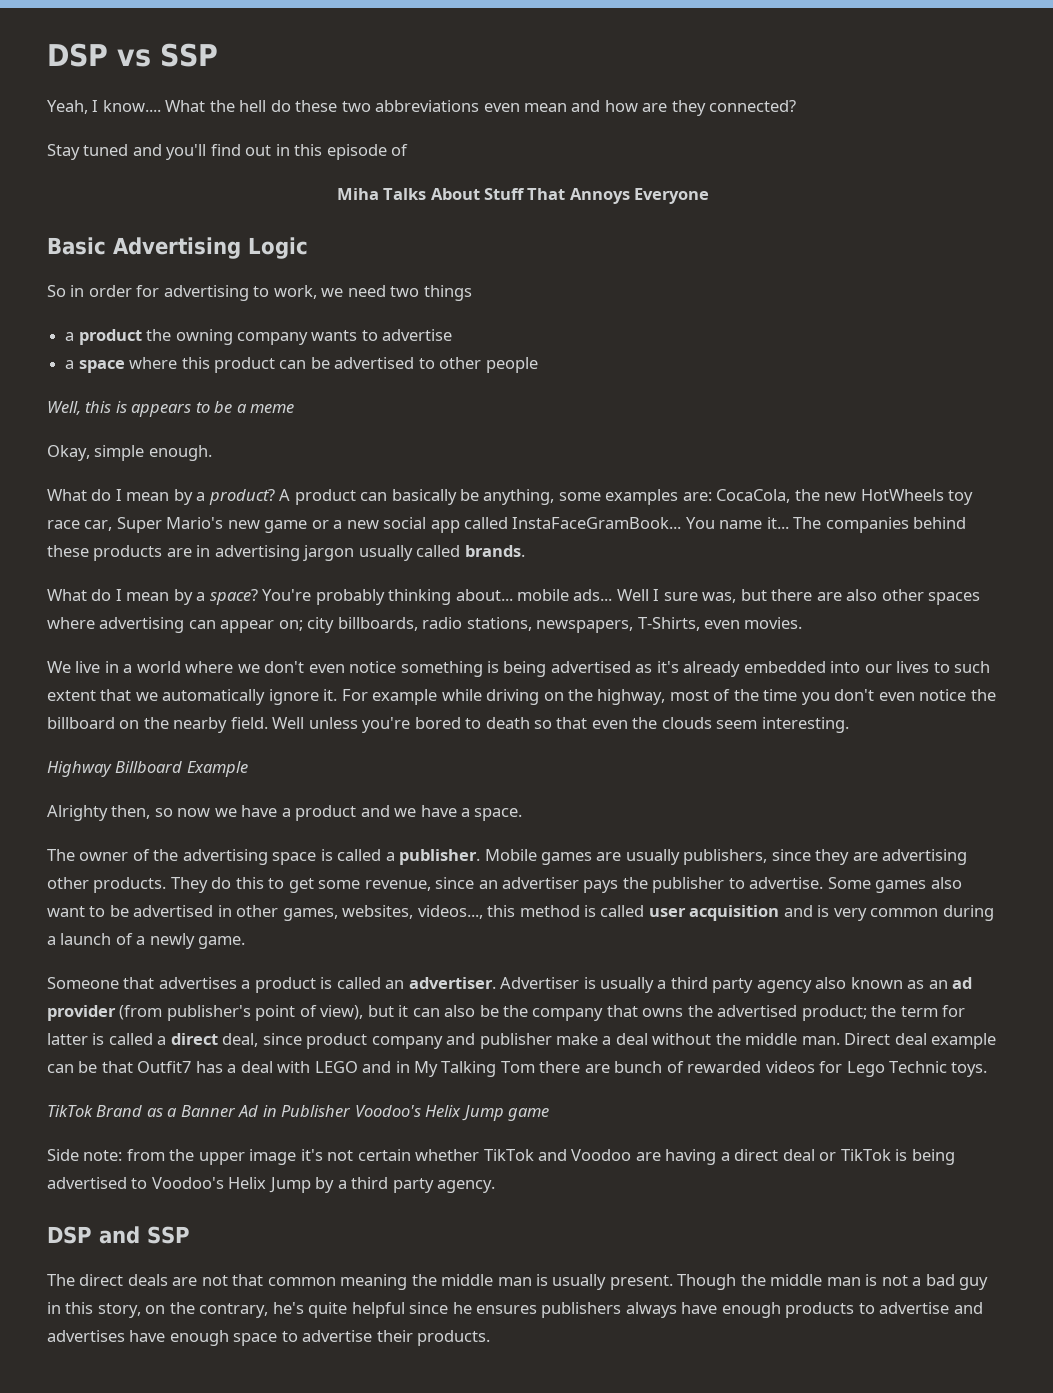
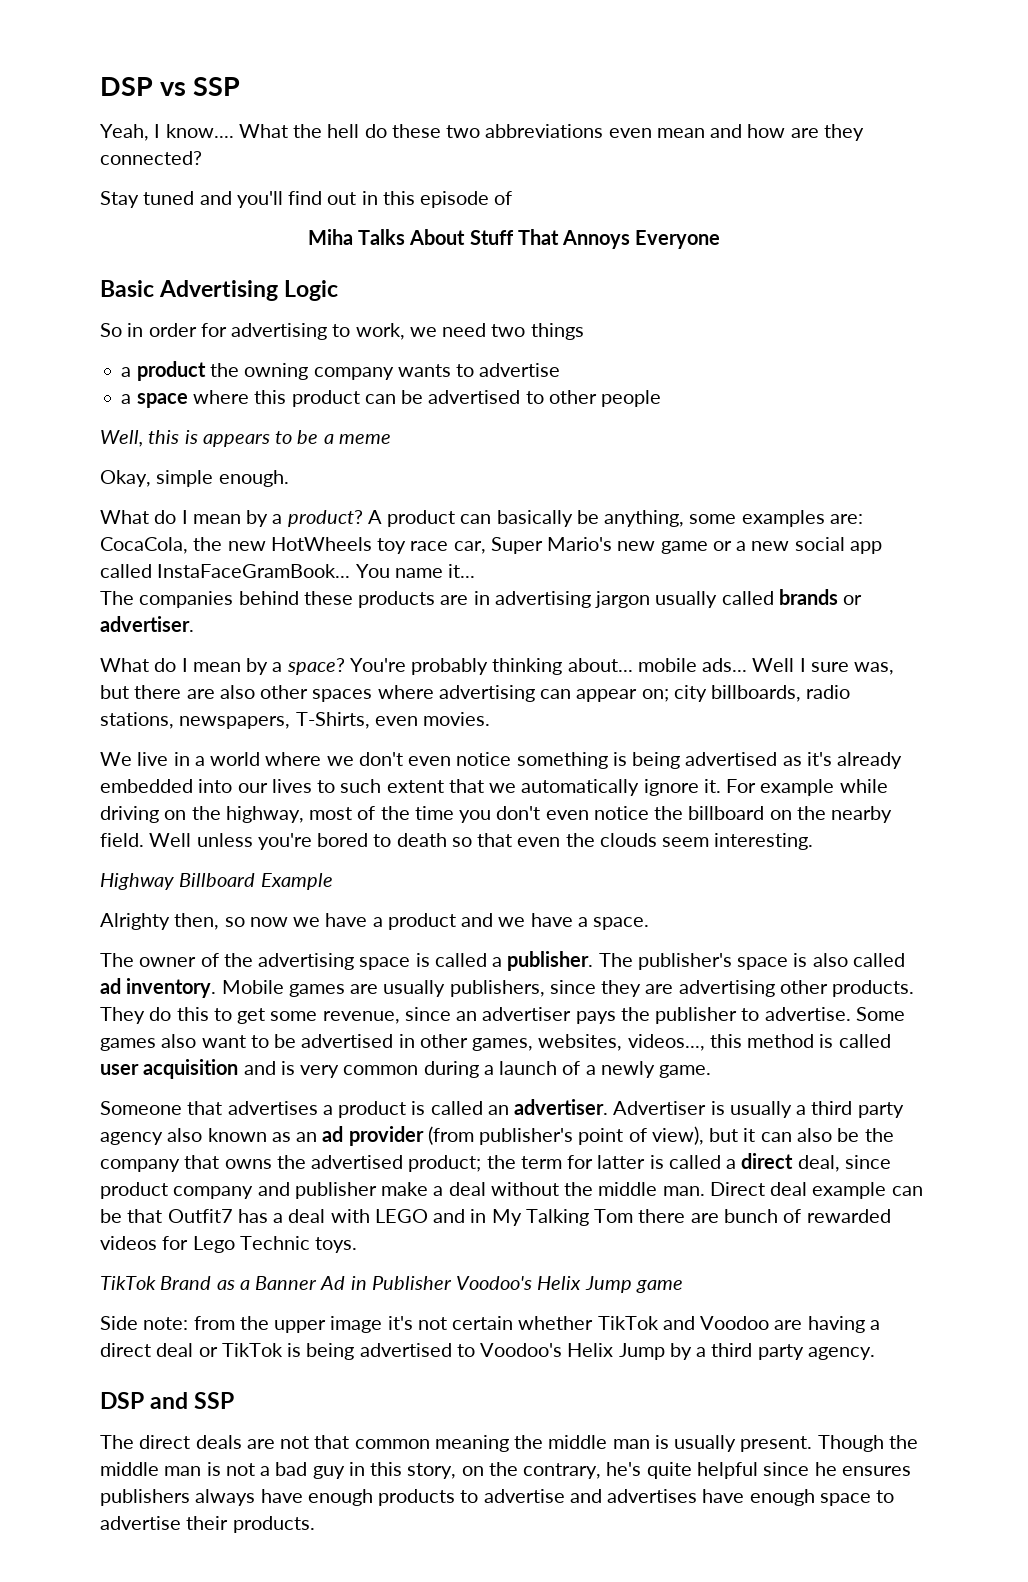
- You name it... The companies behind these products are in advertising jargon usually called brands.
+ You name it...
+ The companies behind these products are in advertising jargon usually called brands or advertiser.
+ The publisher's space is also called ad inventory.

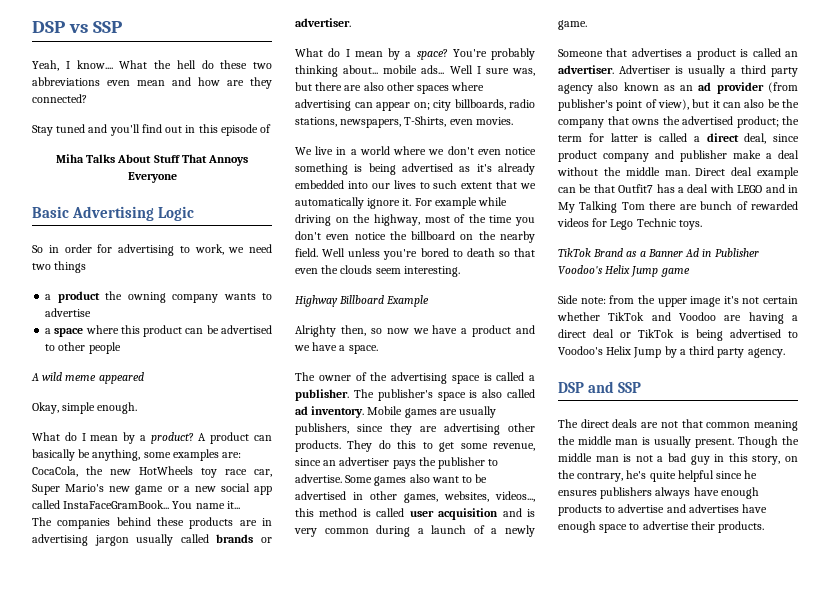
- Well, this is appears to be a meme
+ A wild meme appeared

